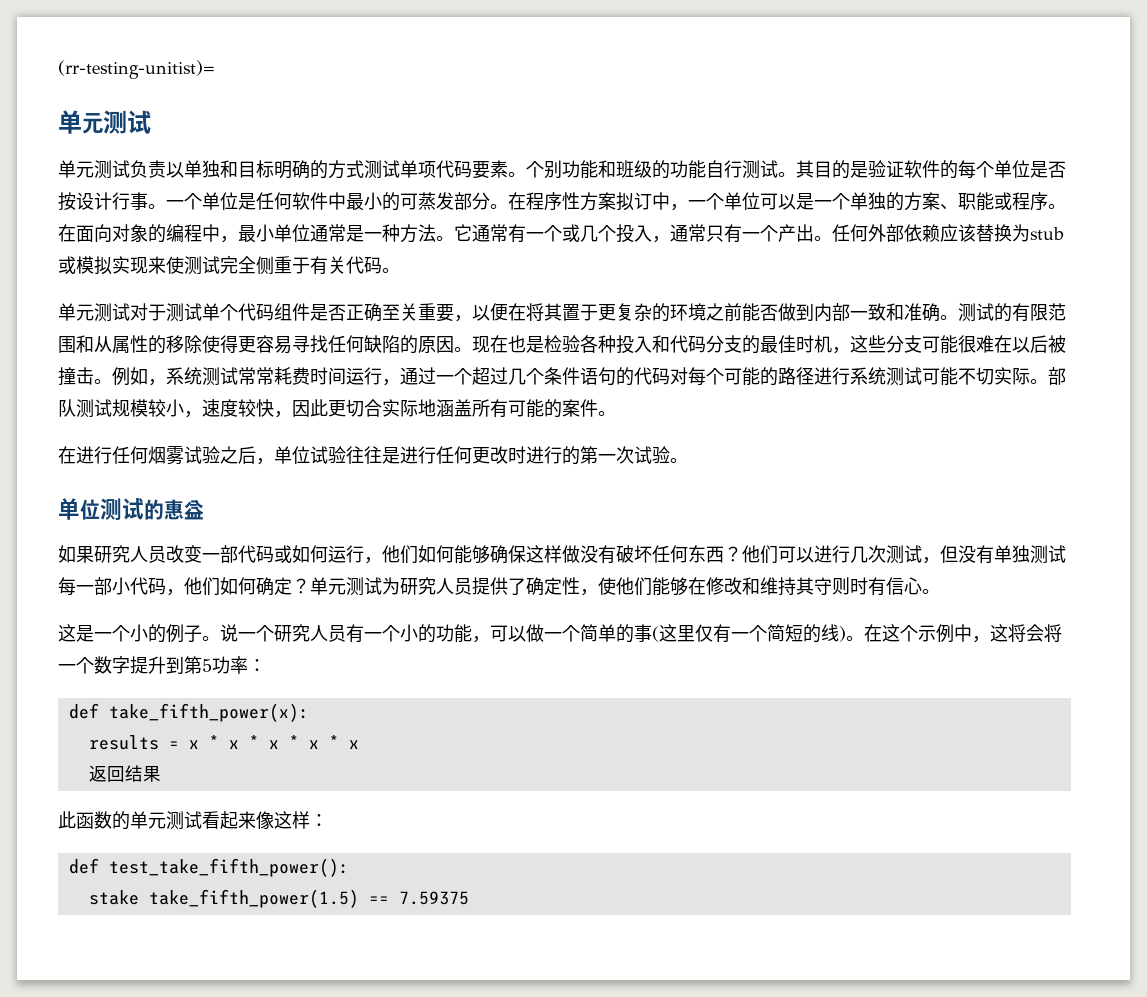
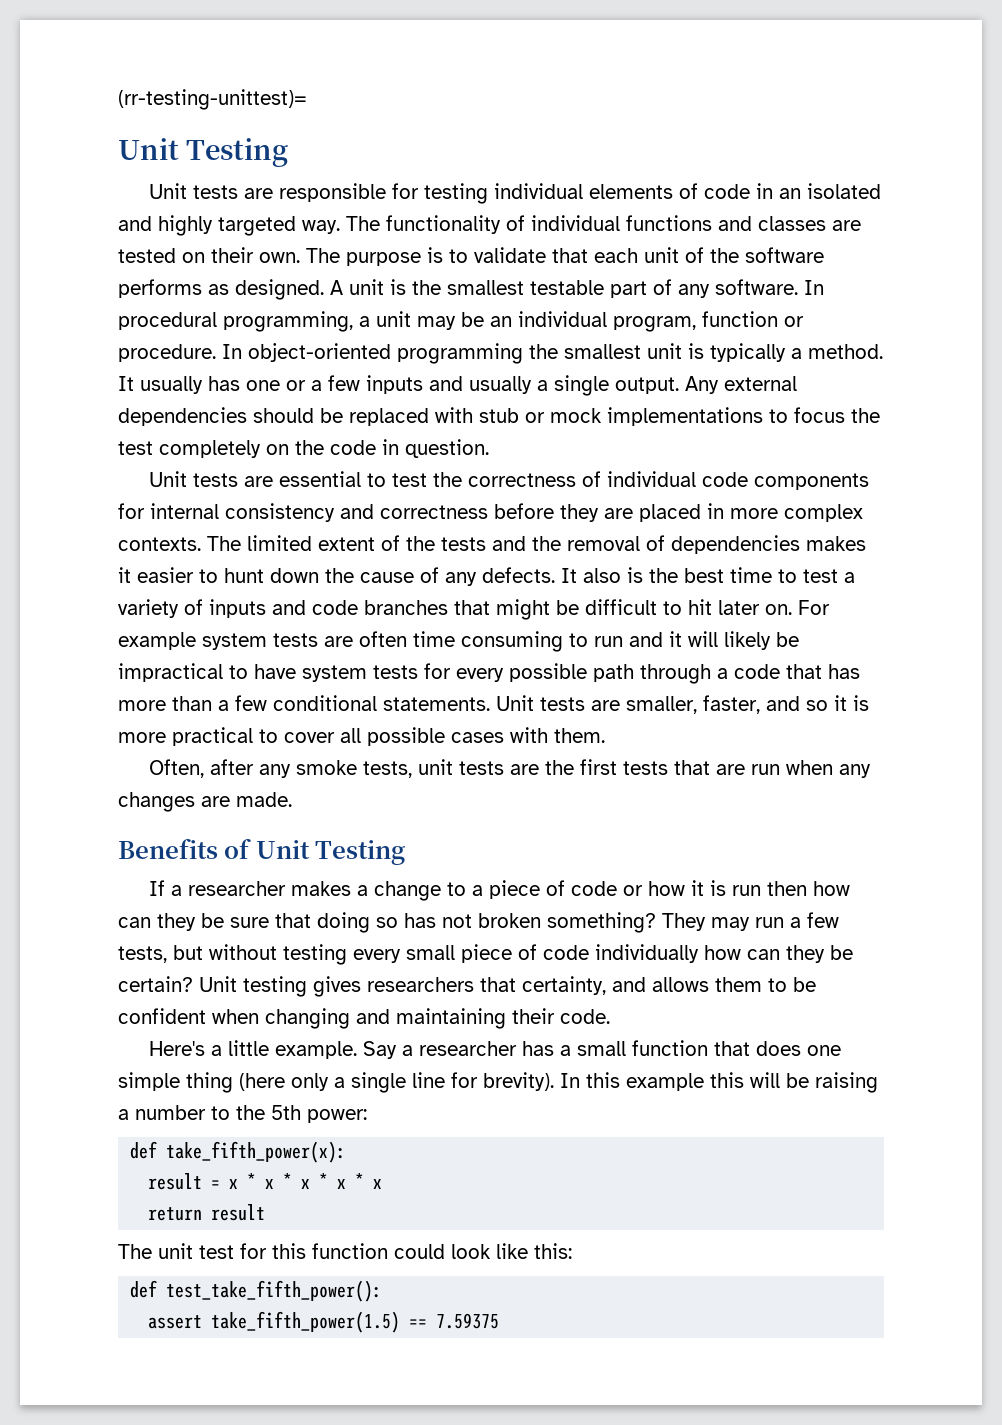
- (rr-testing-unitist)=
- 单元测试
- 单元测试负责以单独和目标明确的方式测试单项代码要素。个别功能和班级的功能自行测试。其目的是验证软件的每个单位是否按设计行事。一个单位是任何软件中最小的可蒸发部分。在程序性方案拟订中，一个单位可以是一个单独的方案、职能或程序。在面向对象的编程中，最小单位通常是一种方法。它通常有一个或几个投入，通常只有一个产出。任何外部依赖应该替换为stub或模拟实现来使测试完全侧重于有关代码。
- 单元测试对于测试单个代码组件是否正确至关重要，以便在将其置于更复杂的环境之前能否做到内部一致和准确。测试的有限范围和从属性的移除使得更容易寻找任何缺陷的原因。现在也是检验各种投入和代码分支的最佳时机，这些分支可能很难在以后被撞击。例如，系统测试常常耗费时间运行，通过一个超过几个条件语句的代码对每个可能的路径进行系统测试可能不切实际。部队测试规模较小，速度较快，因此更切合实际地涵盖所有可能的案件。
- 在进行任何烟雾试验之后，单位试验往往是进行任何更改时进行的第一次试验。
- 单位测试的惠益
- 如果研究人员改变一部代码或如何运行，他们如何能够确保这样做没有破坏任何东西？他们可以进行几次测试，但没有单独测试每一部小代码，他们如何确定？单元测试为研究人员提供了确定性，使他们能够在修改和维持其守则时有信心。
- 这是一个小的例子。说一个研究人员有一个小的功能，可以做一个简单的事(这里仅有一个简短的线)。在这个示例中，这将会将一个数字提升到第5功率：
+ (rr-testing-unittest)=
+ Unit Testing
+ Unit tests are responsible for testing individual elements of code in an isolated and highly targeted way. The functionality of individual functions and classes are tested on their own. The purpose is to validate that each unit of the software performs as designed. A unit is the smallest testable part of any software. In procedural programming, a unit may be an individual program, function or procedure. In object-oriented programming the smallest unit is typically a method. It usually has one or a few inputs and usually a single output. Any external dependencies should be replaced with stub or mock implementations to focus the test completely on the code in question.
+ Unit tests are essential to test the correctness of individual code components for internal consistency and correctness before they are placed in more complex contexts. The limited extent of the tests and the removal of dependencies makes it easier to hunt down the cause of any defects. It also is the best time to test a variety of inputs and code branches that might be difficult to hit later on. For example system tests are often time consuming to run and it will likely be impractical to have system tests for every possible path through a code that has more than a few conditional statements. Unit tests are smaller, faster, and so it is more practical to cover all possible cases with them.
+ Often, after any smoke tests, unit tests are the first tests that are run when any changes are made.
+ Benefits of Unit Testing
+ If a researcher makes a change to a piece of code or how it is run then how can they be sure that doing so has not broken something? They may run a few tests, but without testing every small piece of code individually how can they be certain? Unit testing gives researchers that certainty, and allows them to be confident when changing and maintaining their code.
+ Here's a little example. Say a researcher has a small function that does one simple thing (here only a single line for brevity). In this example this will be raising a number to the 5th power:
- results = x * x * x * x * x
+ result = x * x * x * x * x
- 返回结果
- 此函数的单元测试看起来像这样：
+ return result
+ The unit test for this function could look like this:
- stake take_fifth_power(1.5) == 7.59375
+ assert take_fifth_power(1.5) == 7.59375

